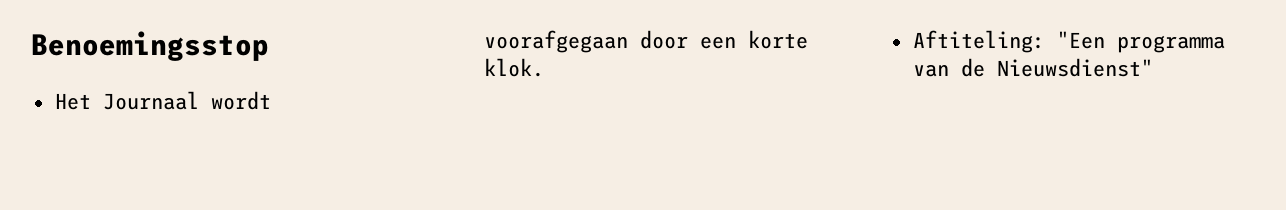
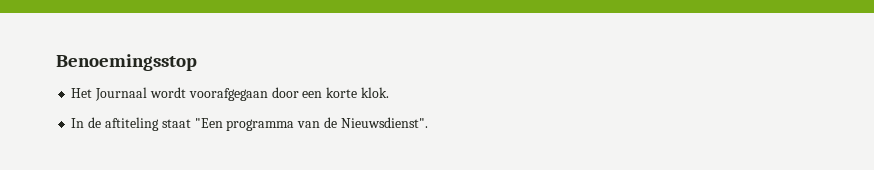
- Aftiteling: "Een programma van de Nieuwsdienst"
+ In de aftiteling staat "Een programma van de Nieuwsdienst".

